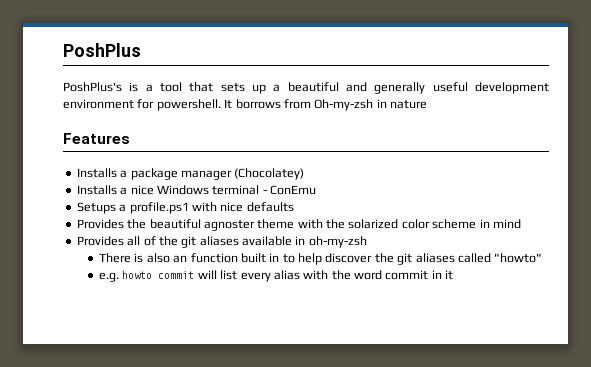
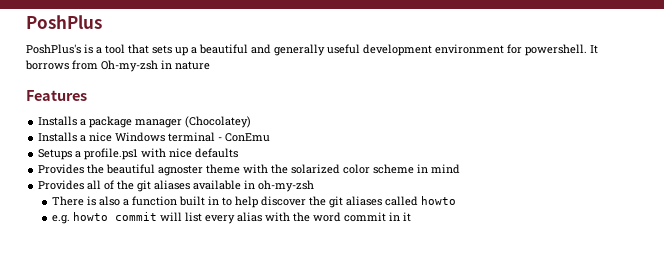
- There is also an function built in to help discover the git aliases called "howto"
+ There is also a function built in to help discover the git aliases called howto

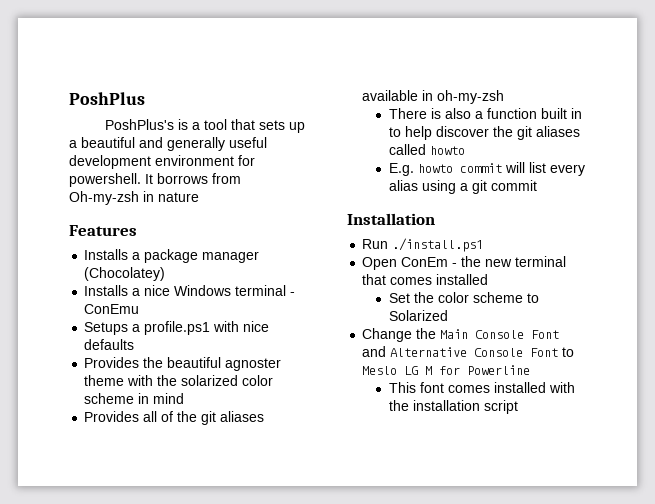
- e.g. howto commit will list every alias with the word commit in it
+ E.g. howto commit will list every alias using a git commit
+ Installation
+ Run ./install.ps1
+ Open ConEm - the new terminal that comes installed
+ Set the color scheme to Solarized
+ Change the Main Console Font and Alternative Console Font to Meslo LG M for Powerline
+ This font comes installed with the installation script

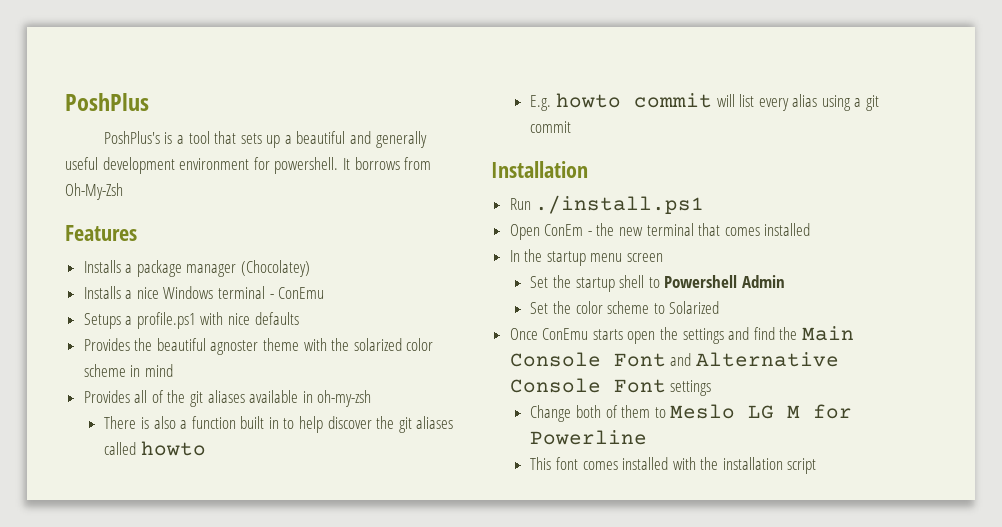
- It borrows from Oh-my-zsh in nature
+ It borrows from Oh-My-Zsh
+ In the startup menu screen
+ Set the startup shell to Powershell Admin
- Change the Main Console Font and Alternative Console Font to Meslo LG M for Powerline
+ Once ConEmu starts open the settings and find the Main Console Font and Alternative Console Font settings
+ Change both of them to Meslo LG M for Powerline

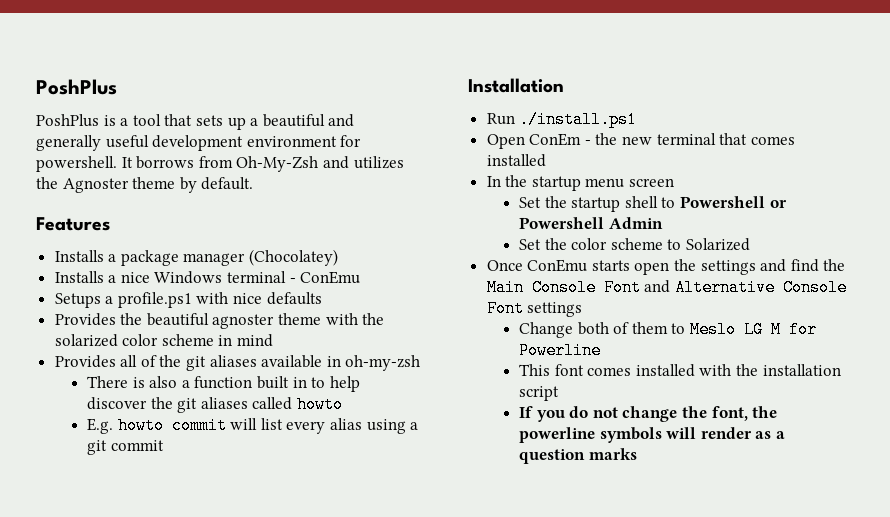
- PoshPlus's is a tool that sets up a beautiful and generally useful development environment for powershell.
+ PoshPlus is a tool that sets up a beautiful and generally useful development environment for powershell.
- It borrows from Oh-My-Zsh
+ It borrows from Oh-My-Zsh and utilizes the Agnoster theme by default.
- Set the startup shell to Powershell Admin
+ Set the startup shell to Powershell or Powershell Admin
+ If you do not change the font, the powerline symbols will render as a question marks

